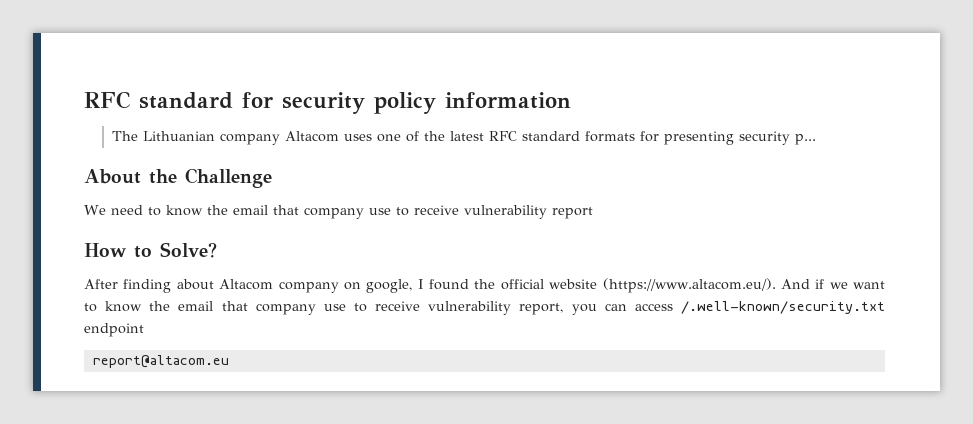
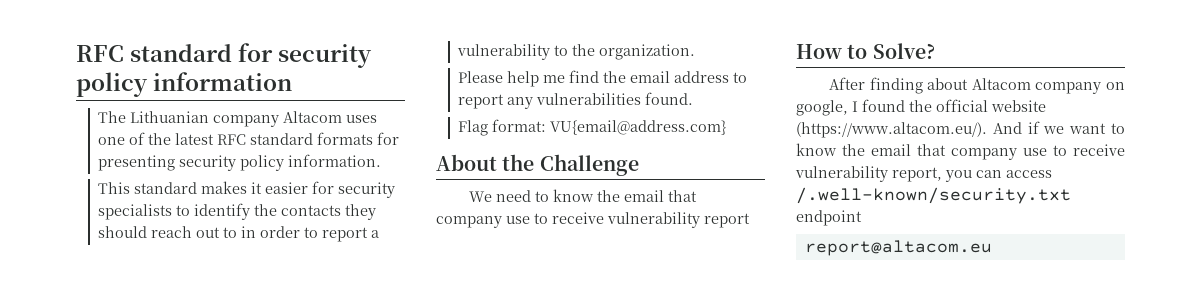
- The Lithuanian company Altacom uses one of the latest RFC standard formats for presenting security p...
+ The Lithuanian company Altacom uses one of the latest RFC standard formats for presenting security policy information.
+ This standard makes it easier for security specialists to identify the contacts they should reach out to in order to report a vulnerability to the organization.
+ Please help me find the email address to report any vulnerabilities found.
+ Flag format: VU{email@address.com}

